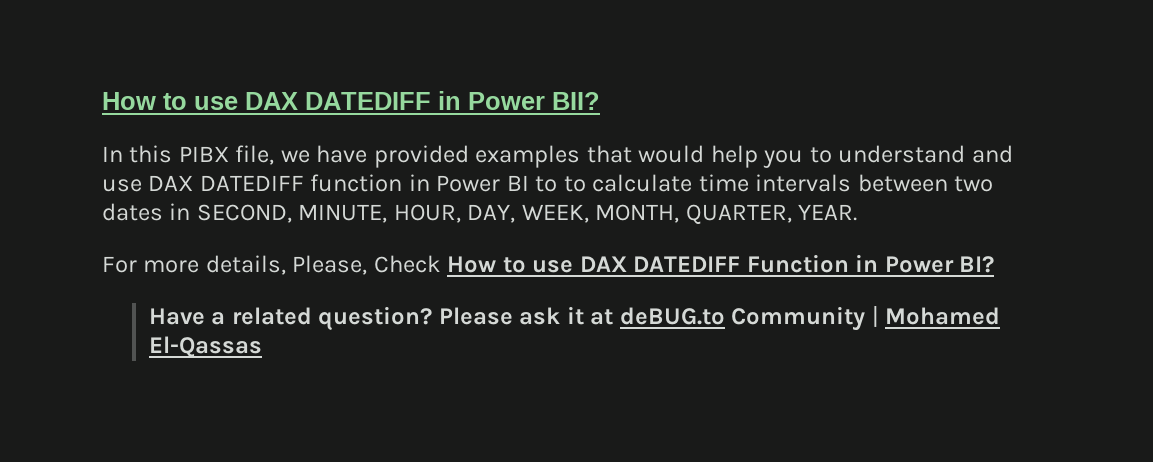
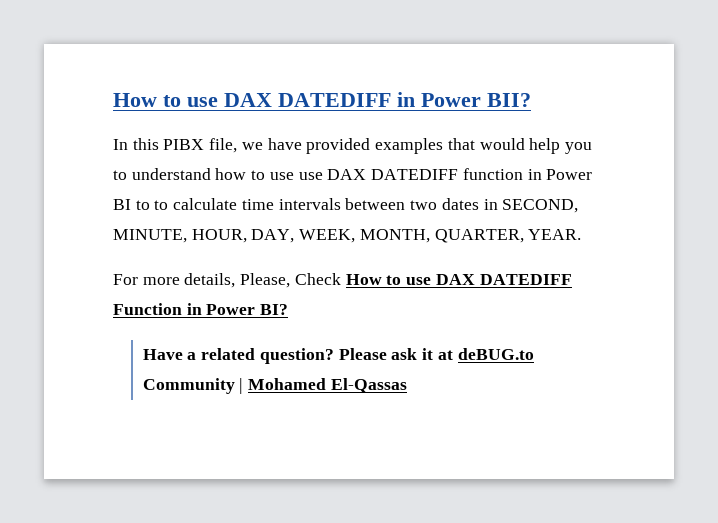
- In this PIBX file, we have provided examples that would help you to understand and use DAX DATEDIFF function in Power BI to to calculate time intervals between two dates in SECOND, MINUTE, HOUR, DAY, WEEK, MONTH, QUARTER, YEAR.
+ In this PIBX file, we have provided examples that would help you to understand how to use use DAX DATEDIFF function in Power BI to to calculate time intervals between two dates in SECOND, MINUTE, HOUR, DAY, WEEK, MONTH, QUARTER, YEAR.

